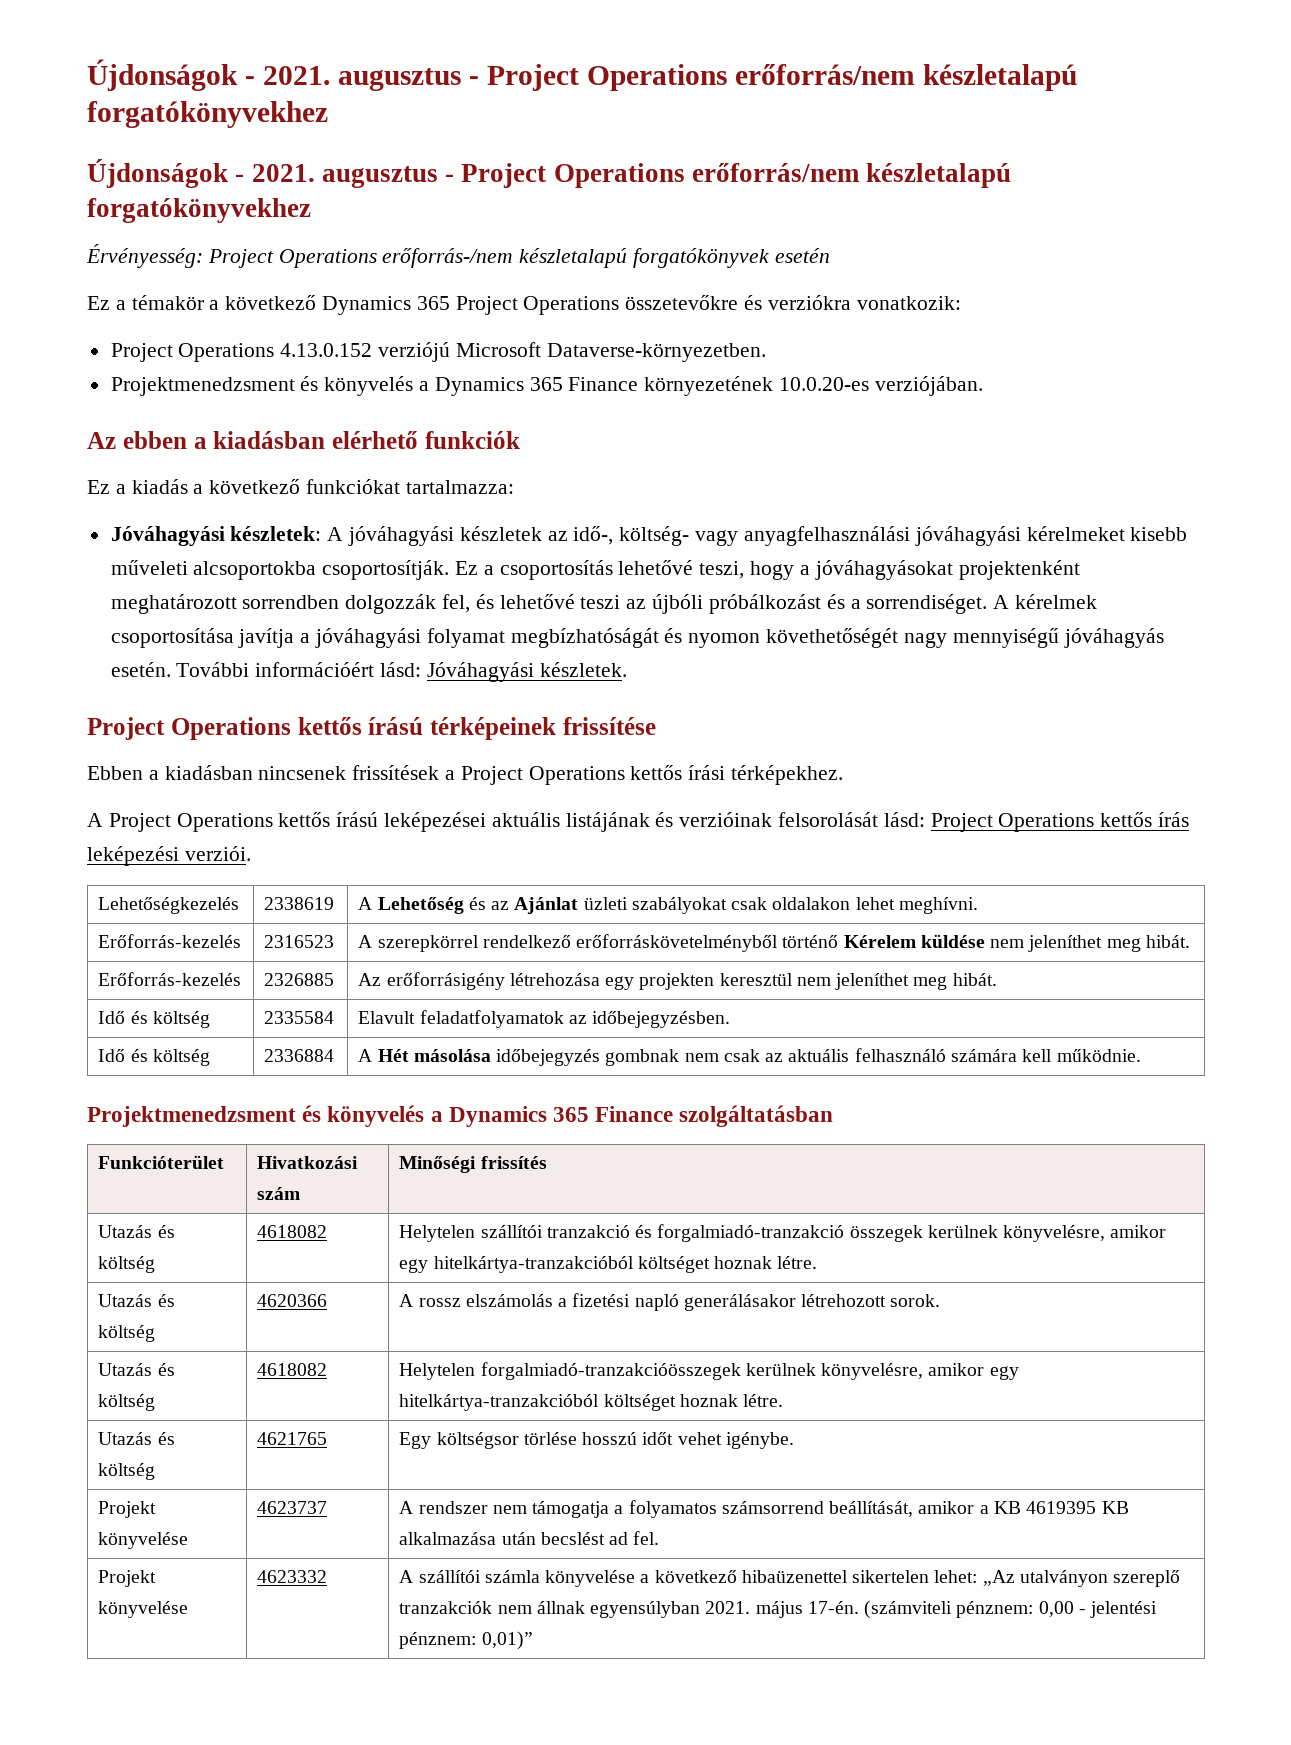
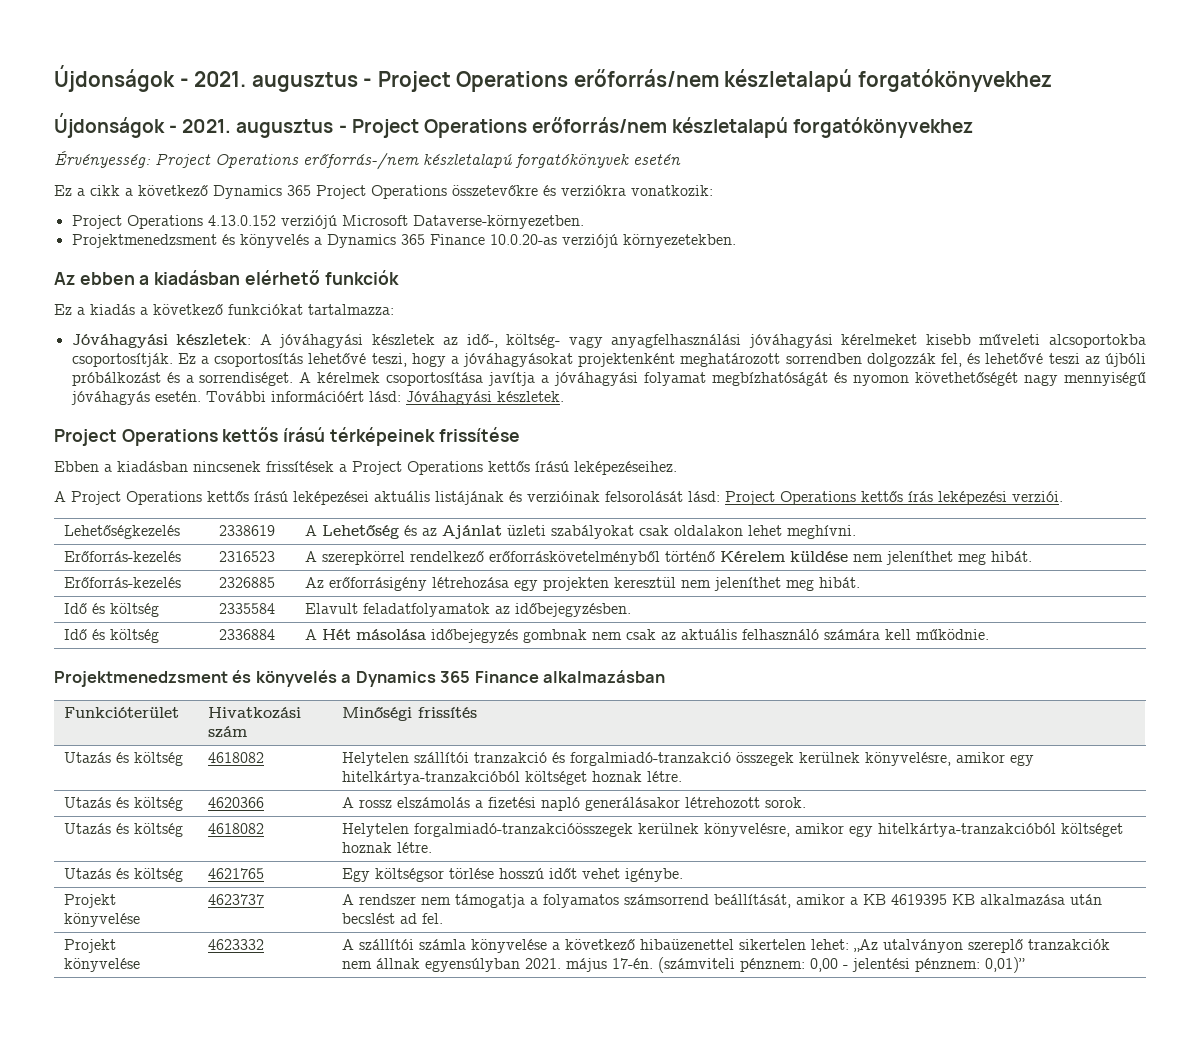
- Ez a témakör a következő Dynamics 365 Project Operations összetevőkre és verziókra vonatkozik:
+ Ez a cikk a következő Dynamics 365 Project Operations összetevőkre és verziókra vonatkozik:
- Projektmenedzsment és könyvelés a Dynamics 365 Finance környezetének 10.0.20-es verziójában.
+ Projektmenedzsment és könyvelés a Dynamics 365 Finance 10.0.20-as verziójú környezetekben.
- Ebben a kiadásban nincsenek frissítések a Project Operations kettős írási térképekhez.
+ Ebben a kiadásban nincsenek frissítések a Project Operations kettős írású leképezéseihez.
- Projektmenedzsment és könyvelés a Dynamics 365 Finance szolgáltatásban
+ Projektmenedzsment és könyvelés a Dynamics 365 Finance alkalmazásban

